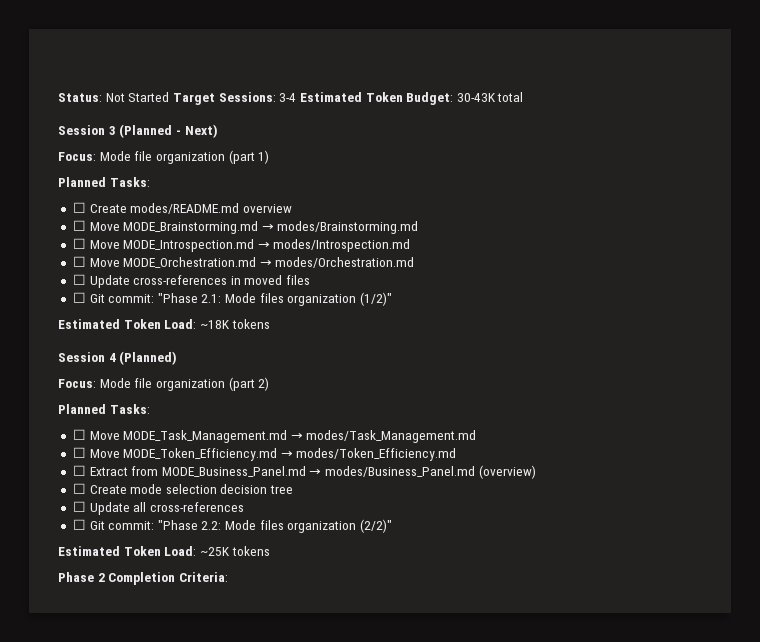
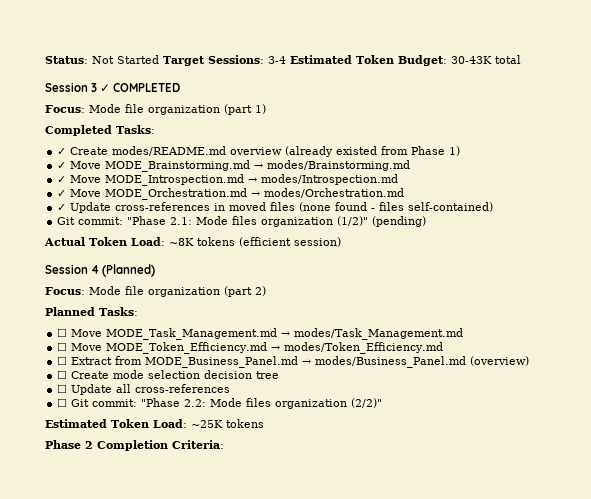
- Session 3 (Planned - Next)
+ Session 3 ✓ COMPLETED
  Focus: Mode file organization (part 1)
- Planned Tasks:
- ☐ Create modes/README.md overview
- ☐ Move MODE_Brainstorming.md → modes/Brainstorming.md
+ Completed Tasks:
+ ✓ Create modes/README.md overview (already existed from Phase 1)
+ ✓ Move MODE_Brainstorming.md → modes/Brainstorming.md
- ☐ Move MODE_Introspection.md → modes/Introspection.md
+ ✓ Move MODE_Introspection.md → modes/Introspection.md
- ☐ Move MODE_Orchestration.md → modes/Orchestration.md
+ ✓ Move MODE_Orchestration.md → modes/Orchestration.md
- ☐ Update cross-references in moved files
- ☐ Git commit: "Phase 2.1: Mode files organization (1/2)"
- Estimated Token Load: ~18K tokens
+ ✓ Update cross-references in moved files (none found - files self-contained)
+ Git commit: "Phase 2.1: Mode files organization (1/2)" (pending)
+ Actual Token Load: ~8K tokens (efficient session)

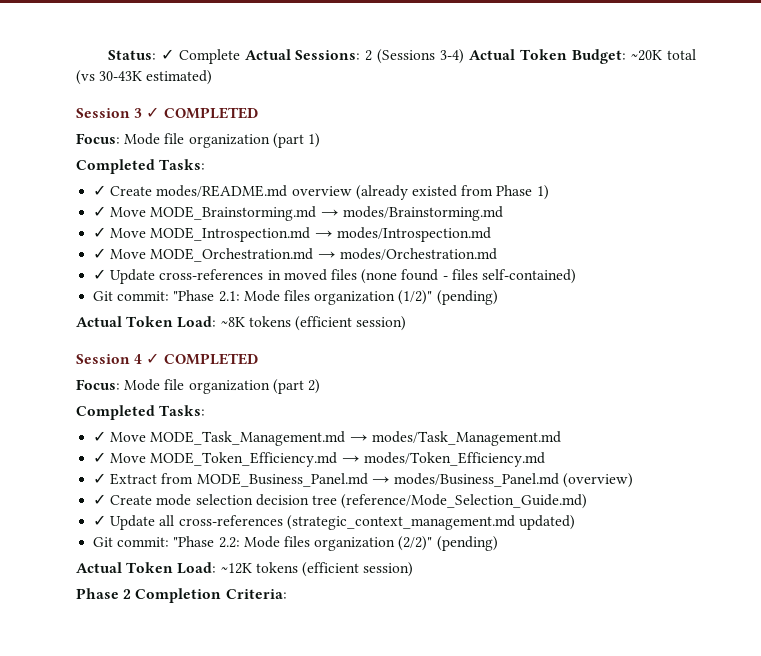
- Status: Not Started Target Sessions: 3-4 Estimated Token Budget: 30-43K total
+ Status: ✓ Complete Actual Sessions: 2 (Sessions 3-4) Actual Token Budget: ~20K total (vs 30-43K estimated)
- Session 4 (Planned)
+ Session 4 ✓ COMPLETED
  Focus: Mode file organization (part 2)
- Planned Tasks:
- ☐ Move MODE_Task_Management.md → modes/Task_Management.md
+ Completed Tasks:
+ ✓ Move MODE_Task_Management.md → modes/Task_Management.md
- ☐ Move MODE_Token_Efficiency.md → modes/Token_Efficiency.md
+ ✓ Move MODE_Token_Efficiency.md → modes/Token_Efficiency.md
- ☐ Extract from MODE_Business_Panel.md → modes/Business_Panel.md (overview)
+ ✓ Extract from MODE_Business_Panel.md → modes/Business_Panel.md (overview)
- ☐ Create mode selection decision tree
- ☐ Update all cross-references
- ☐ Git commit: "Phase 2.2: Mode files organization (2/2)"
- Estimated Token Load: ~25K tokens
+ ✓ Create mode selection decision tree (reference/Mode_Selection_Guide.md)
+ ✓ Update all cross-references (strategic_context_management.md updated)
+ Git commit: "Phase 2.2: Mode files organization (2/2)" (pending)
+ Actual Token Load: ~12K tokens (efficient session)

